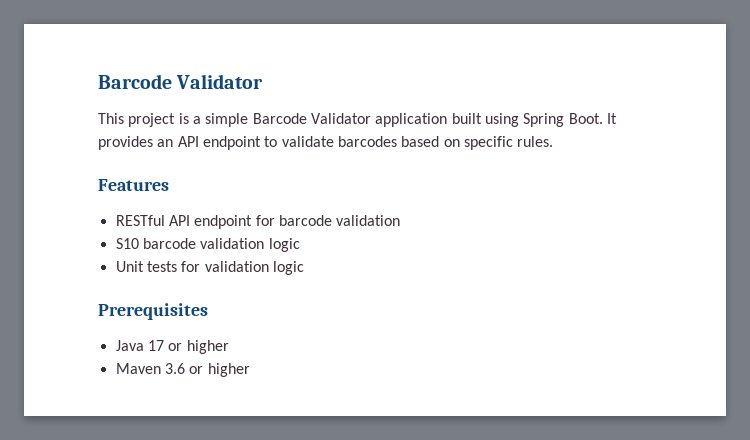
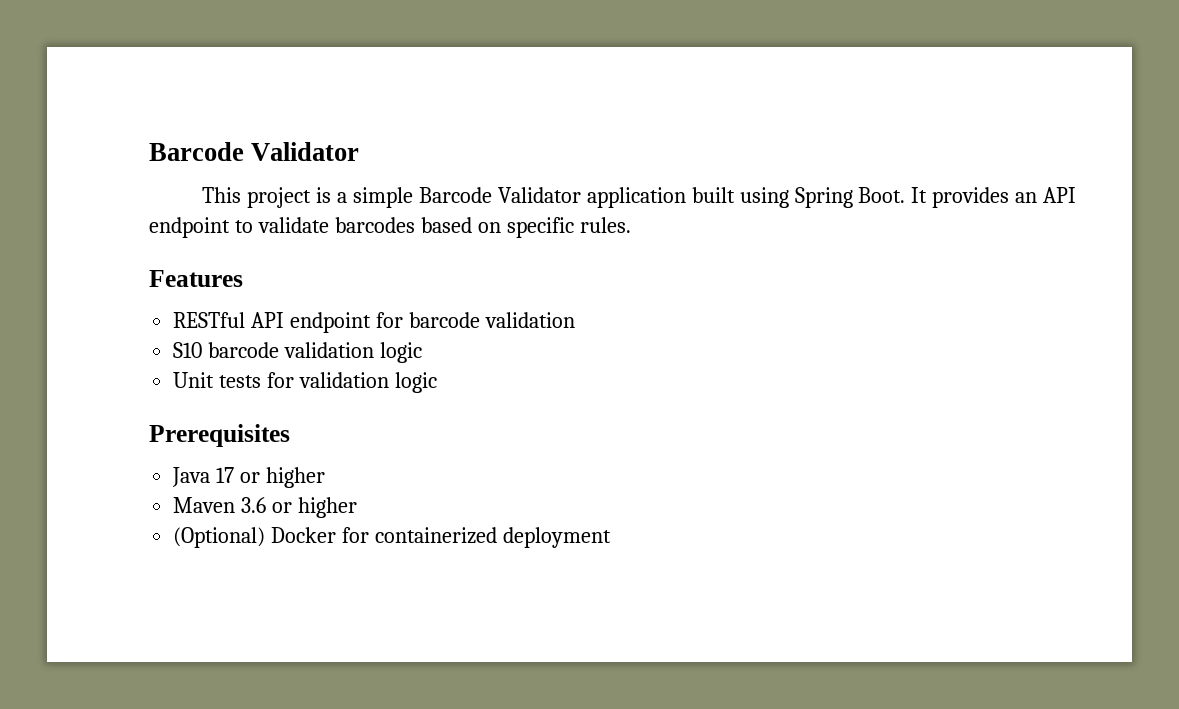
+ (Optional) Docker for containerized deployment

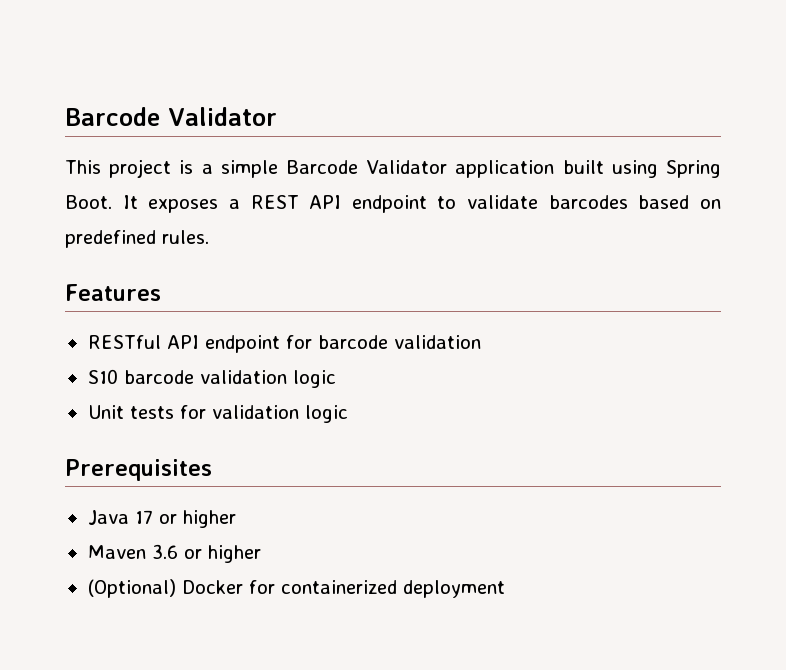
- It provides an API endpoint to validate barcodes based on specific rules.
+ It exposes a REST API endpoint to validate barcodes based on predefined rules.

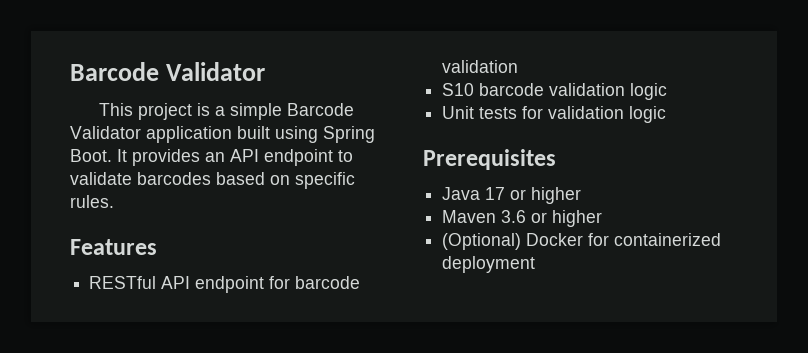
- It exposes a REST API endpoint to validate barcodes based on predefined rules.
+ It provides an API endpoint to validate barcodes based on specific rules.

